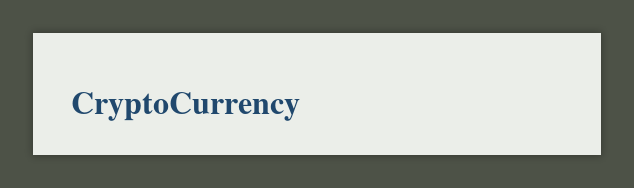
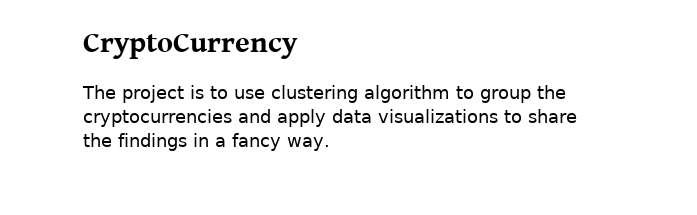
+ The project is to use clustering algorithm to group the cryptocurrencies and apply data visualizations to share the findings in a fancy way.

